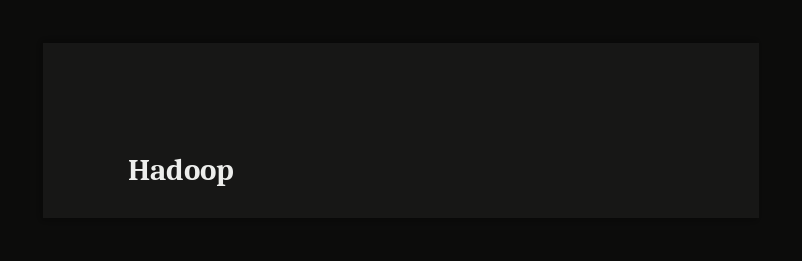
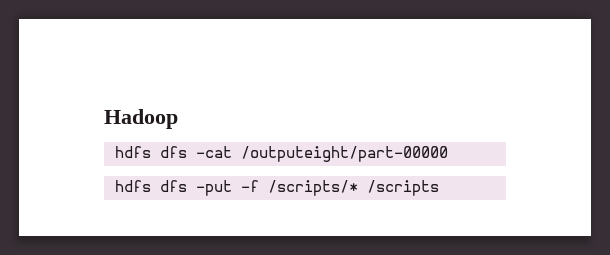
+ hdfs dfs -cat /outputeight/part-00000
+ hdfs dfs -put -f /scripts/* /scripts

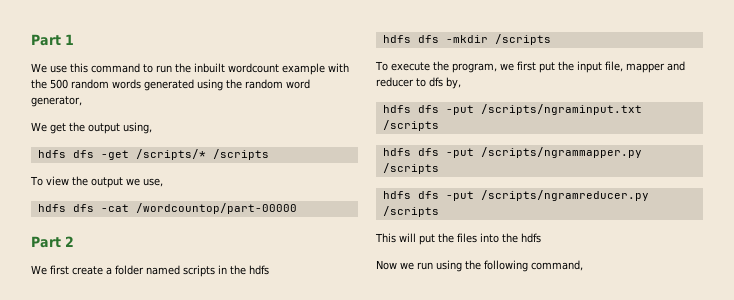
- Hadoop
- hdfs dfs -cat /outputeight/part-00000
- hdfs dfs -put -f /scripts/* /scripts
+ Part 1
+ We use this command to run the inbuilt wordcount example with the 500 random words generated using the random word generator,
+ We get the output using,
+ hdfs dfs -get /scripts/* /scripts
+ To view the output we use,
+ hdfs dfs -cat /wordcountop/part-00000
+ Part 2
+ We first create a folder named scripts in the hdfs
+ hdfs dfs -mkdir /scripts
+ To execute the program, we first put the input file, mapper and reducer to dfs by,
+ hdfs dfs -put /scripts/ngraminput.txt /scripts
+ hdfs dfs -put /scripts/ngrammapper.py /scripts
+ hdfs dfs -put /scripts/ngramreducer.py /scripts
+ This will put the files into the hdfs
+ Now we run using the following command,

